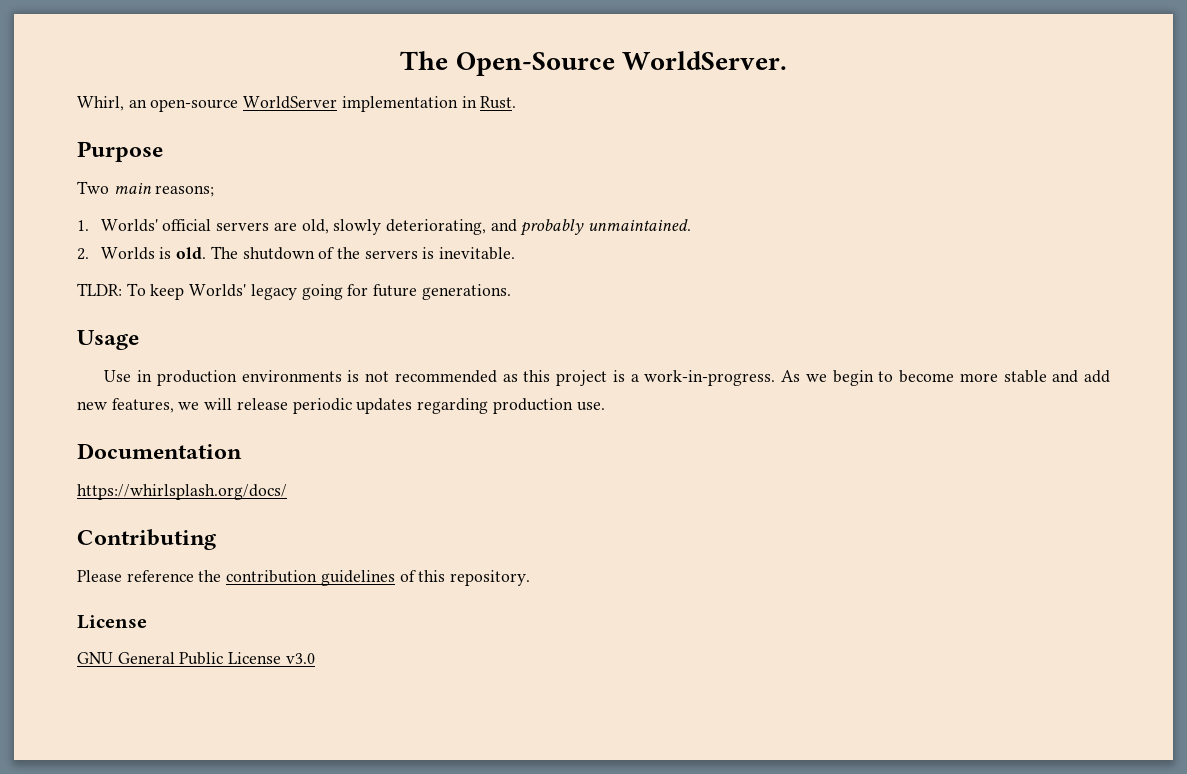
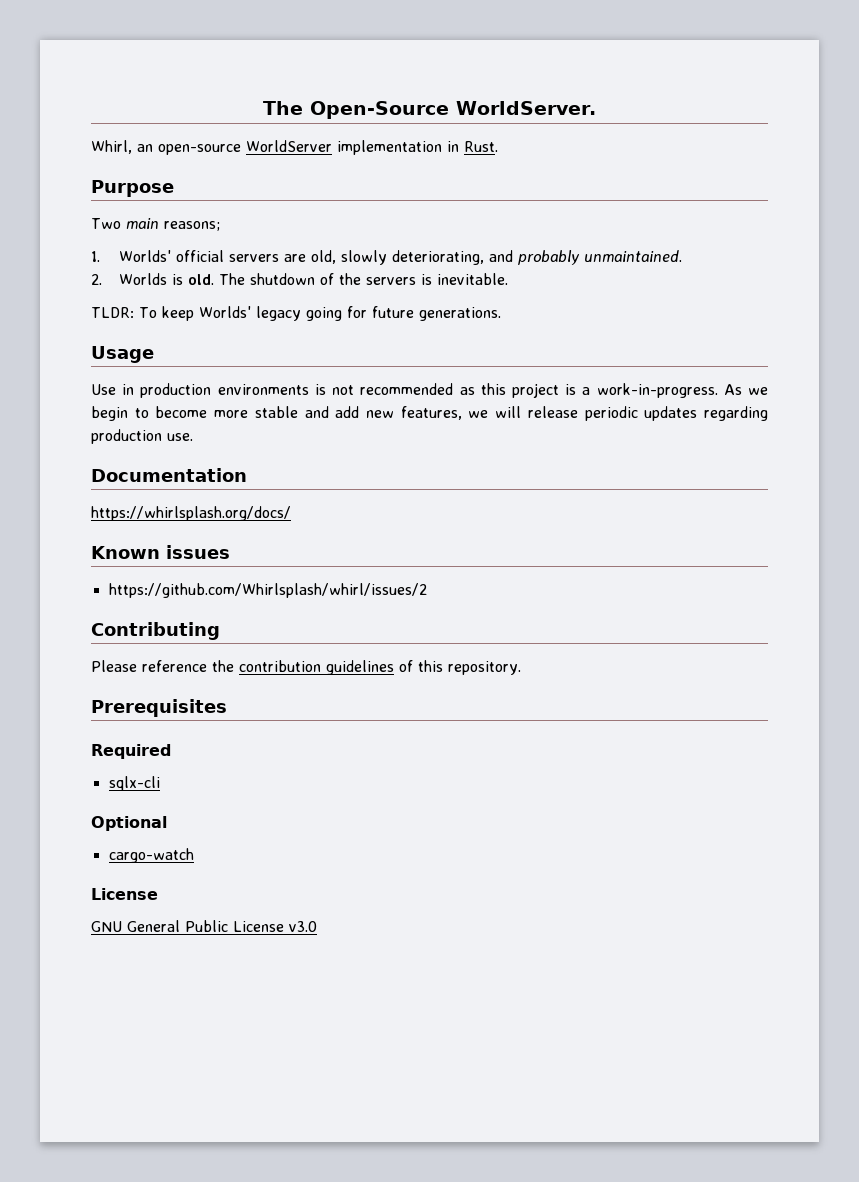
+ Known issues
+ https://github.com/Whirlsplash/whirl/issues/2
+ Prerequisites
+ Required
+ sqlx-cli
+ Optional
+ cargo-watch

